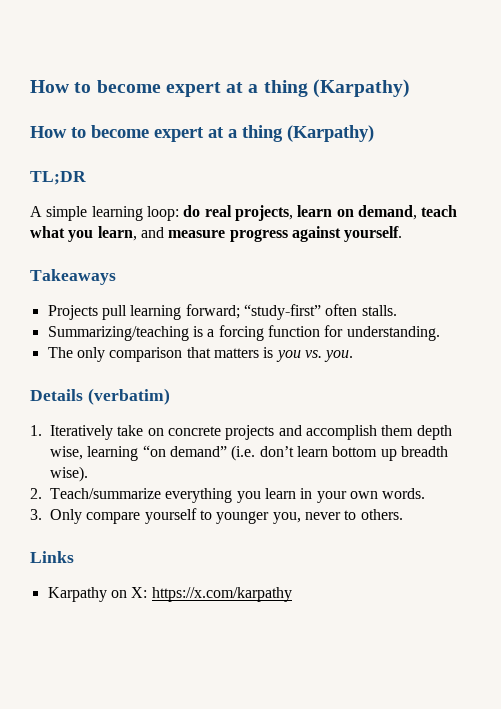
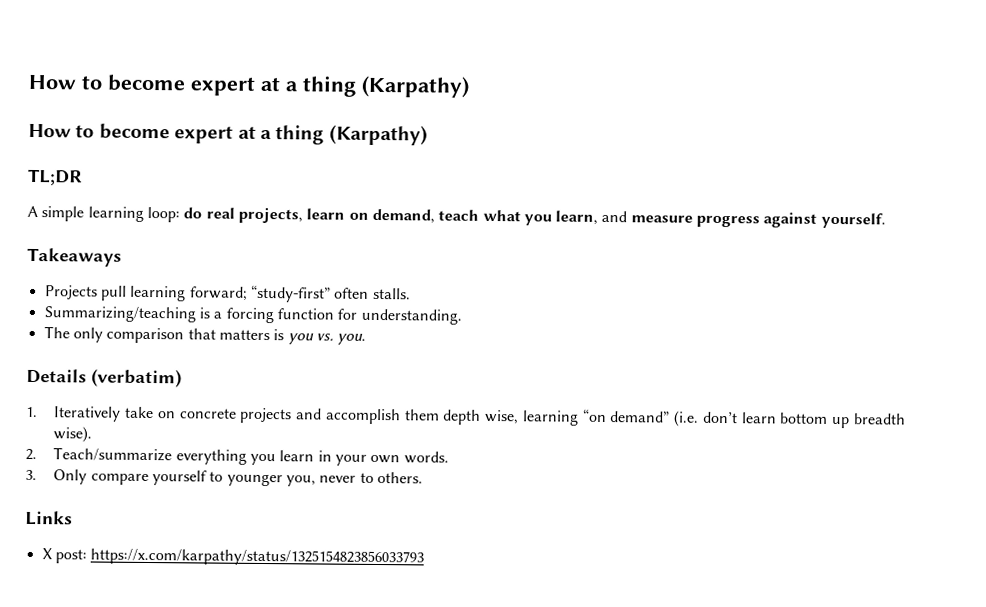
- Karpathy on X: https://x.com/karpathy
+ X post: https://x.com/karpathy/status/1325154823856033793

